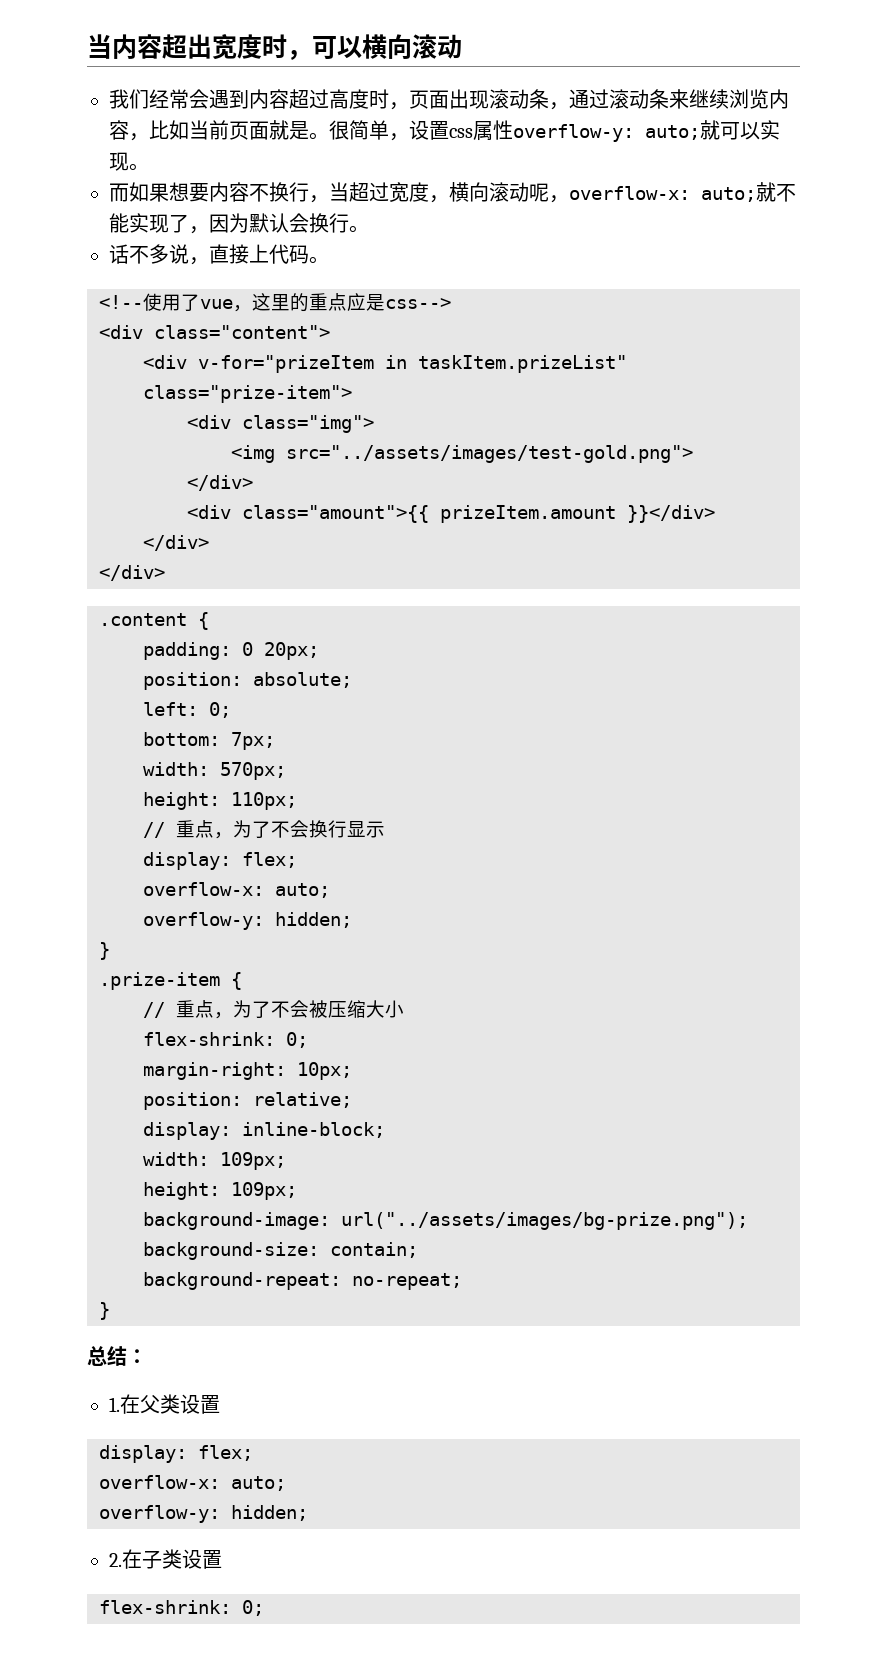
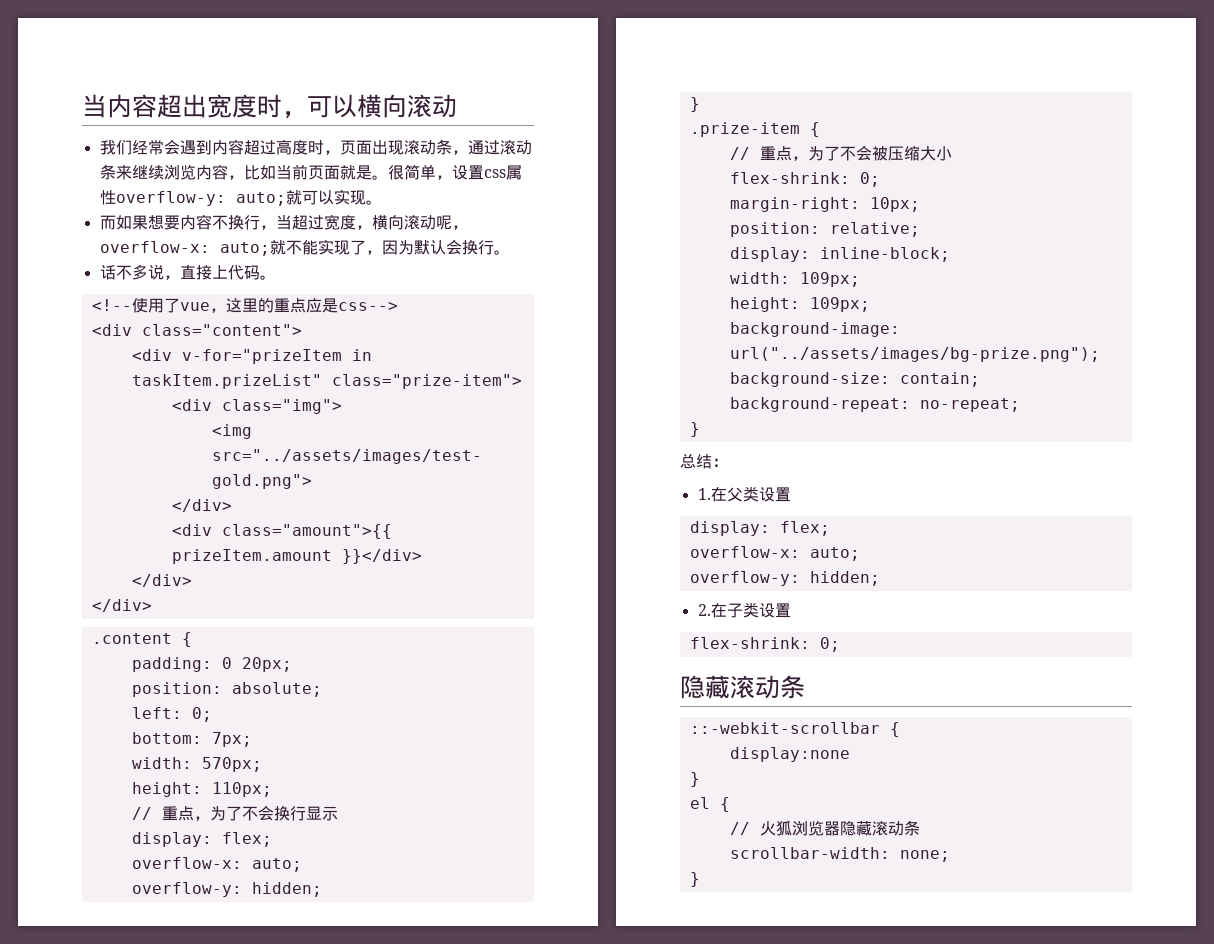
  2.在子类设置
  flex-shrink: 0;
+ 隐藏滚动条
+ ::-webkit-scrollbar {
+ display:none
+ }
+ el {
+ // 火狐浏览器隐藏滚动条
+ scrollbar-width: none;
+ }

